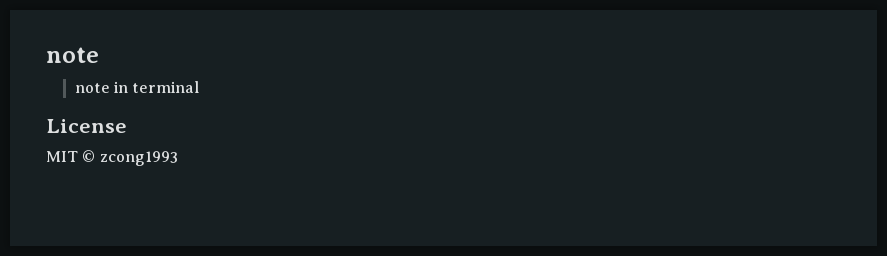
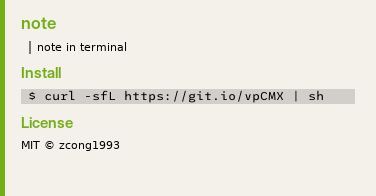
+ Install
+ $ curl -sfL https://git.io/vpCMX | sh

